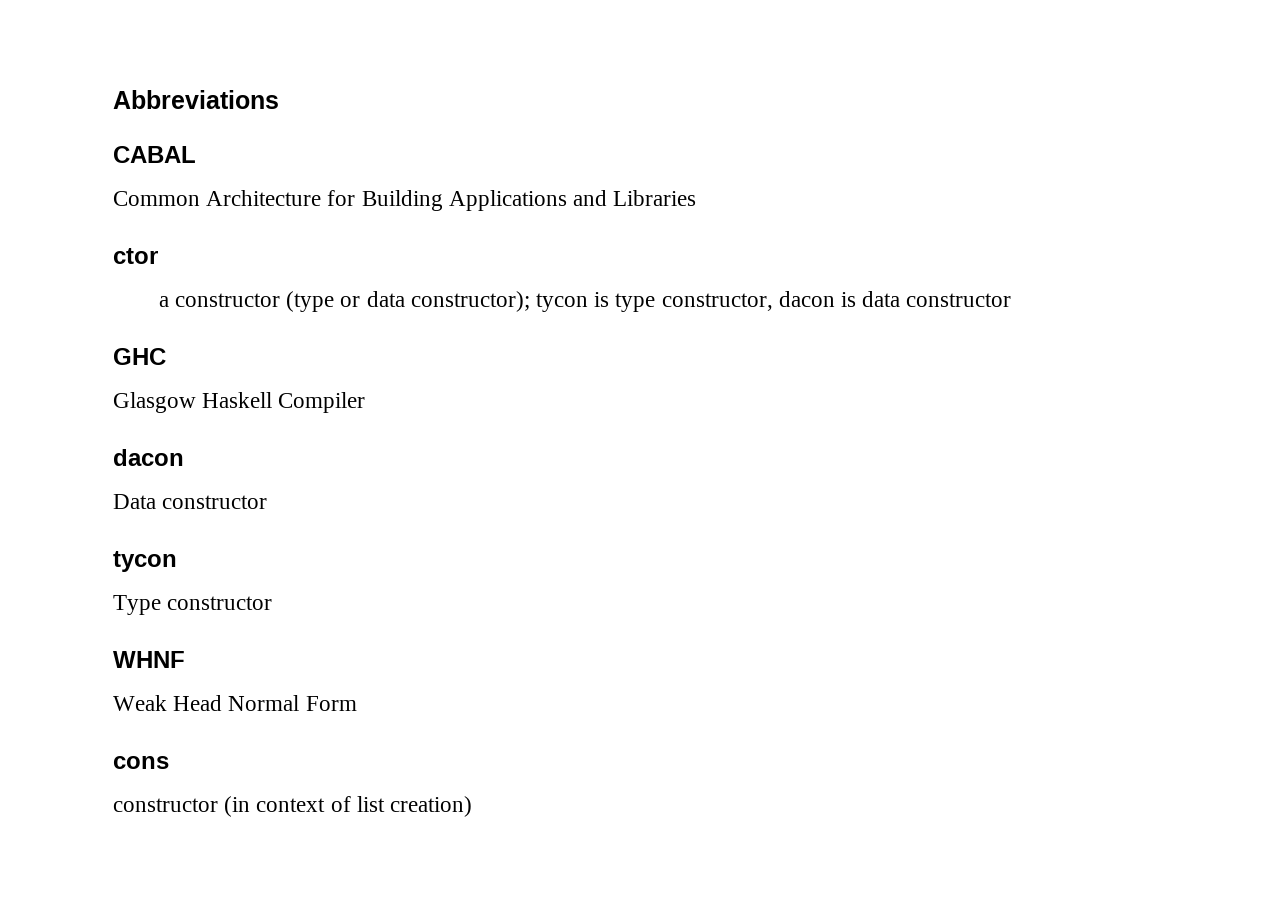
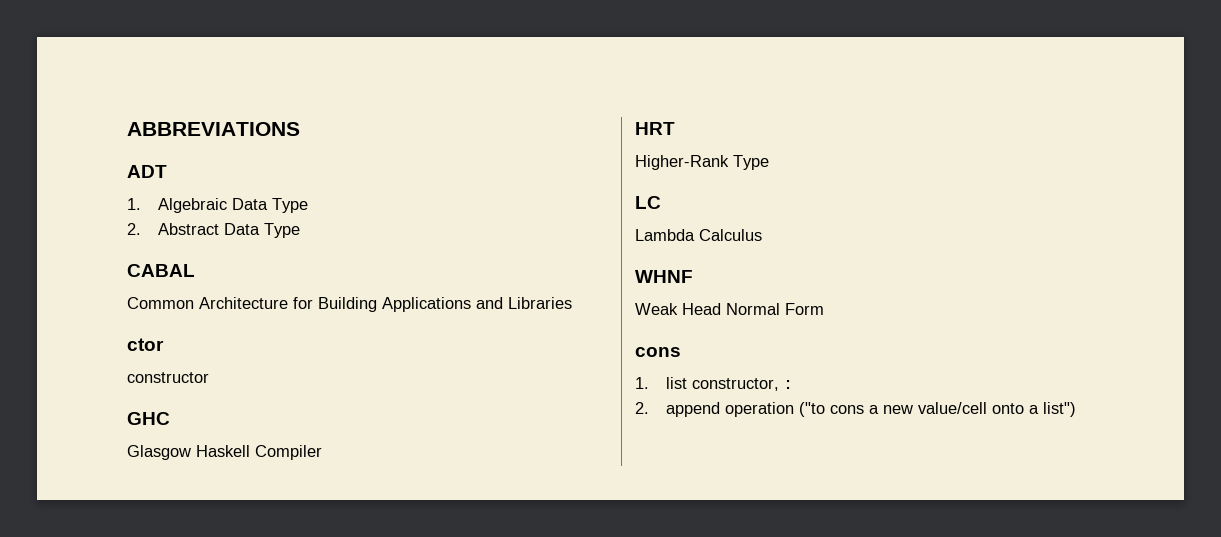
- Abbreviations
+ ABBREVIATIONS
+ ADT
+ 1. Algebraic Data Type
+ 2. Abstract Data Type
- a constructor (type or data constructor); tycon is type constructor, dacon is data constructor
+ constructor
  Glasgow Haskell Compiler
- dacon
- Data constructor
- tycon
- Type constructor
+ HRT
+ Higher-Rank Type
+ LC
+ Lambda Calculus
- constructor (in context of list creation)
+ 1. list constructor, :
+ 2. append operation ("to cons a new value/cell onto a list")

